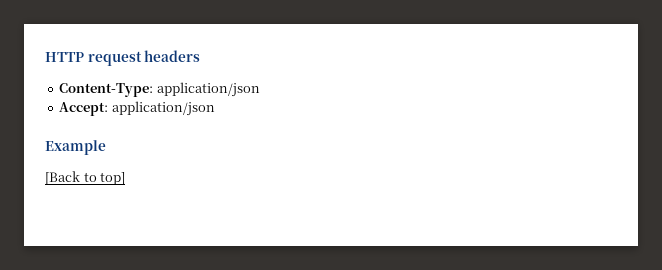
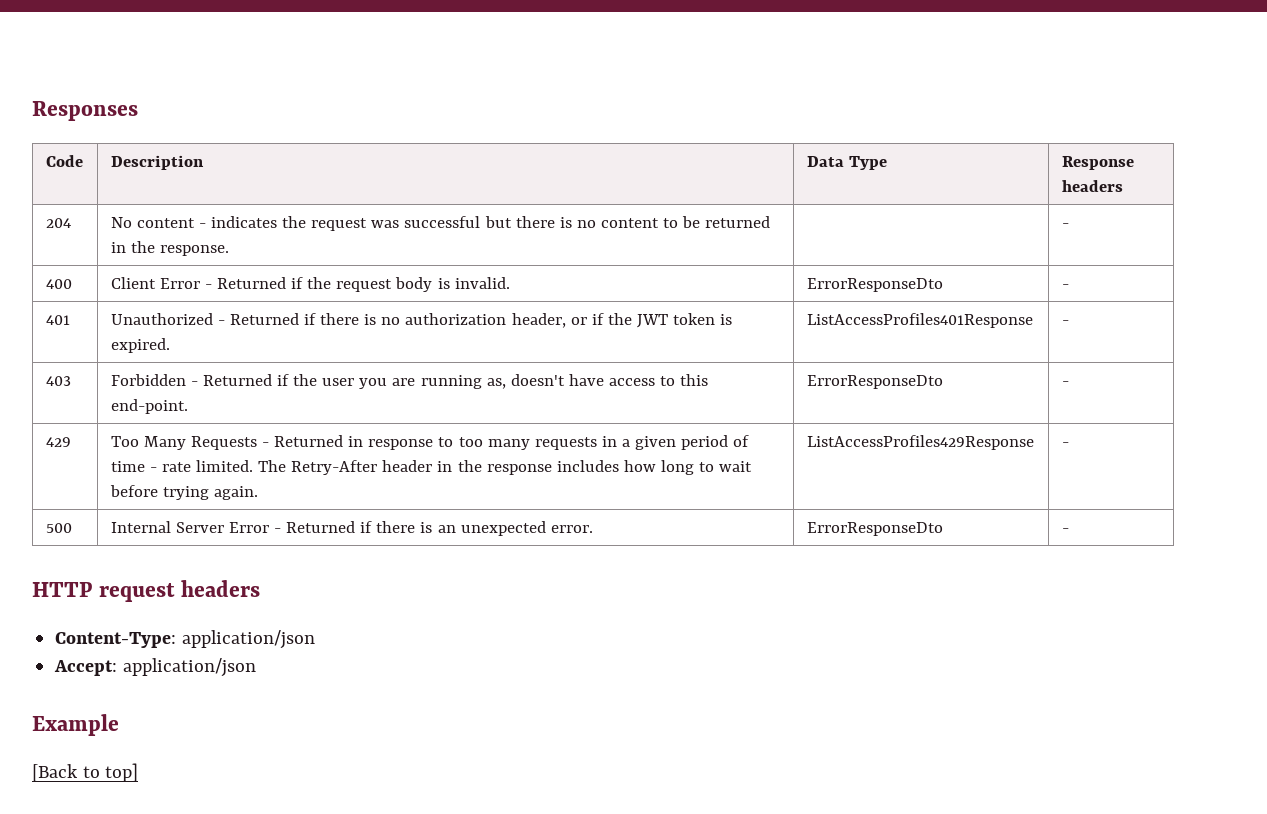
+ Responses
+ Code | Description | Data Type | Response headers
+ 204 | No content - indicates the request was successful but there is no content to be returned in the response. | | -
+ 400 | Client Error - Returned if the request body is invalid. | ErrorResponseDto | -
+ 401 | Unauthorized - Returned if there is no authorization header, or if the JWT token is expired. | ListAccessProfiles401Response | -
+ 403 | Forbidden - Returned if the user you are running as, doesn't have access to this end-point. | ErrorResponseDto | -
+ 429 | Too Many Requests - Returned in response to too many requests in a given period of time - rate limited. The Retry-After header in the response includes how long to wait before trying again. | ListAccessProfiles429Response | -
+ 500 | Internal Server Error - Returned if there is an unexpected error. | ErrorResponseDto | -

